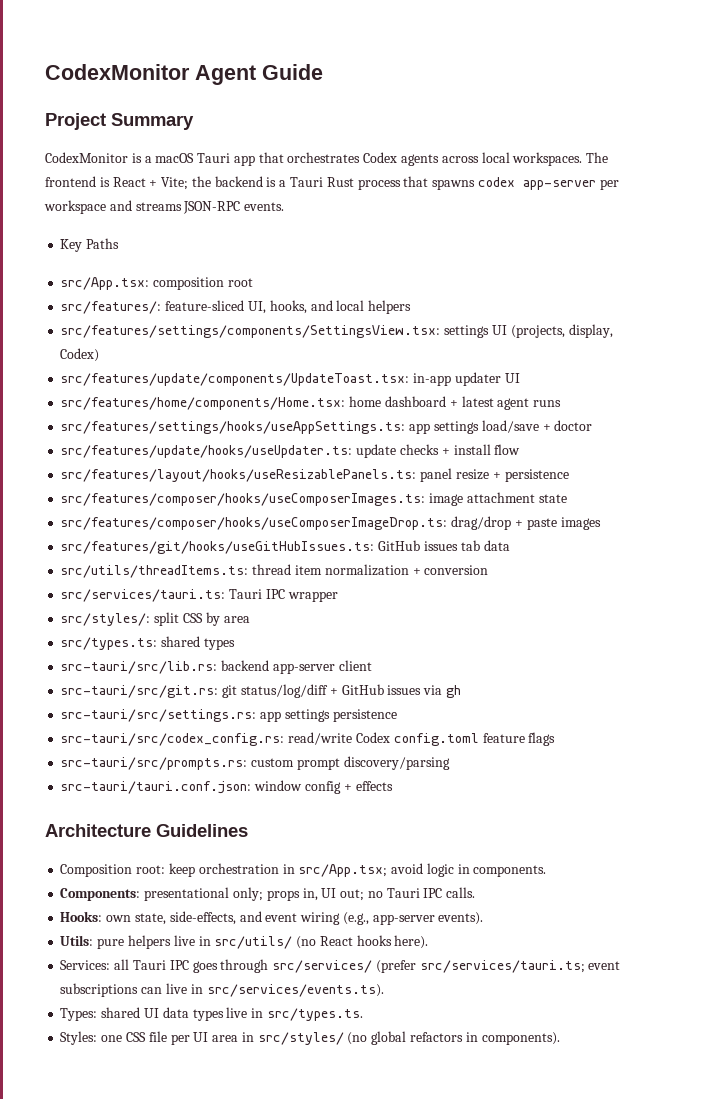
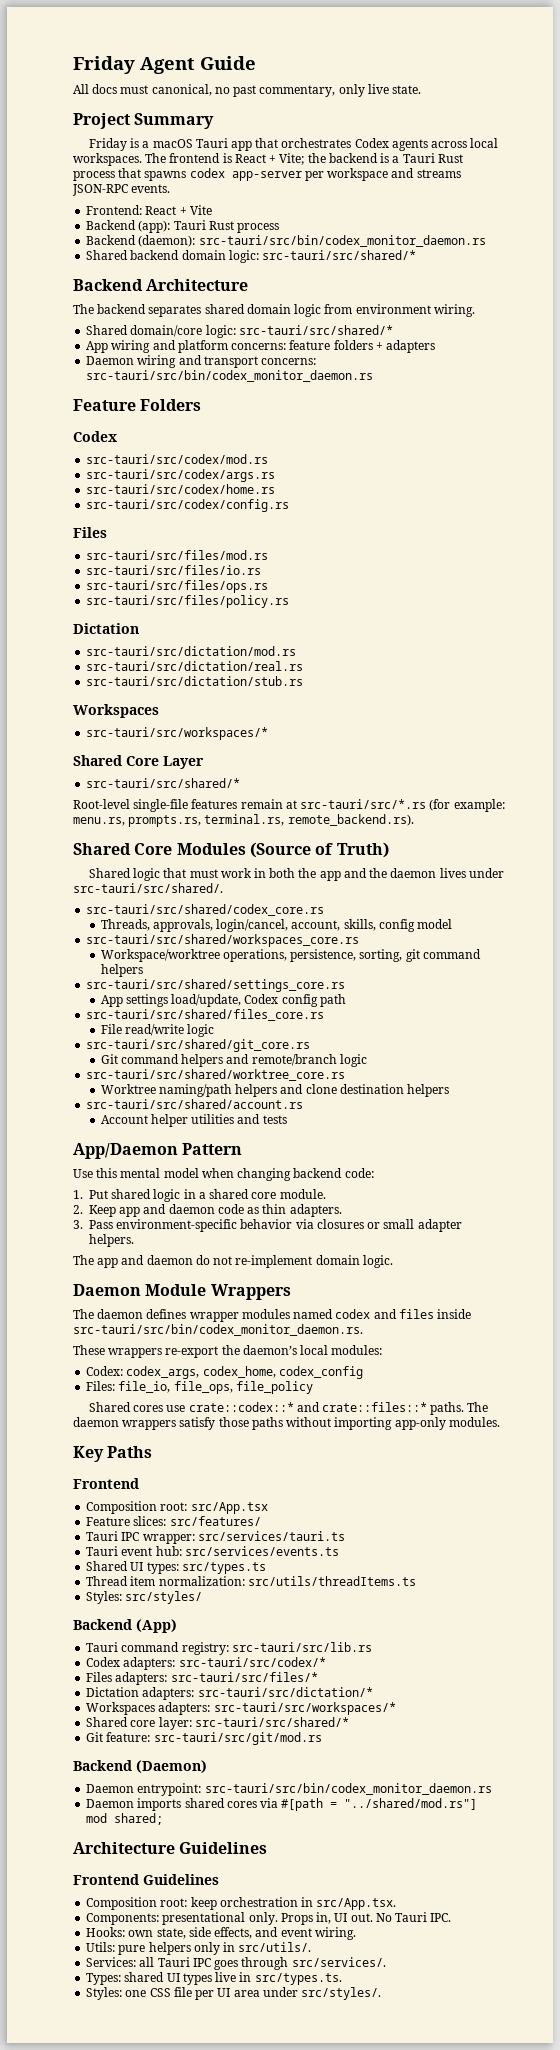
- CodexMonitor Agent Guide
+ Friday Agent Guide
+ All docs must canonical, no past commentary, only live state.
- CodexMonitor is a macOS Tauri app that orchestrates Codex agents across local workspaces.
+ Friday is a macOS Tauri app that orchestrates Codex agents across local workspaces.
+ Frontend: React + Vite
+ Backend (app): Tauri Rust process
+ Backend (daemon): src-tauri/src/bin/codex_monitor_daemon.rs
+ Shared backend domain logic: src-tauri/src/shared/*
+ Backend Architecture
+ The backend separates shared domain logic from environment wiring.
+ Shared domain/core logic: src-tauri/src/shared/*
+ App wiring and platform concerns: feature folders + adapters
+ Daemon wiring and transport concerns: src-tauri/src/bin/codex_monitor_daemon.rs
+ Feature Folders
+ Codex
+ src-tauri/src/codex/mod.rs
+ src-tauri/src/codex/args.rs
+ src-tauri/src/codex/home.rs
+ src-tauri/src/codex/config.rs
+ Files
+ src-tauri/src/files/mod.rs
+ src-tauri/src/files/io.rs
+ src-tauri/src/files/ops.rs
+ src-tauri/src/files/policy.rs
+ Dictation
+ src-tauri/src/dictation/mod.rs
+ src-tauri/src/dictation/real.rs
+ src-tauri/src/dictation/stub.rs
+ Workspaces
+ src-tauri/src/workspaces/*
+ Shared Core Layer
+ src-tauri/src/shared/*
+ Root-level single-file features remain at src-tauri/src/*.rs (for example: menu.rs, prompts.rs, terminal.rs, remote_backend.rs).
+ Shared Core Modules (Source of Truth)
+ Shared logic that must work in both the app and the daemon lives under src-tauri/src/shared/.
+ src-tauri/src/shared/codex_core.rs
+ Threads, approvals, login/cancel, account, skills, config model
+ src-tauri/src/shared/workspaces_core.rs
+ Workspace/worktree operations, persistence, sorting, git command helpers
+ src-tauri/src/shared/settings_core.rs
+ App settings load/update, Codex config path
+ src-tauri/src/shared/files_core.rs
+ File read/write logic
+ src-tauri/src/shared/git_core.rs
+ Git command helpers and remote/branch logic
+ src-tauri/src/shared/worktree_core.rs
+ Worktree naming/path helpers and clone destination helpers
+ src-tauri/src/shared/account.rs
+ Account helper utilities and tests
+ App/Daemon Pattern
+ Use this mental model when changing backend code:
+ 1. Put shared logic in a shared core module.
+ 2. Keep app and daemon code as thin adapters.
+ 3. Pass environment-specific behavior via closures or small adapter helpers.
+ The app and daemon do not re-implement domain logic.
+ Daemon Module Wrappers
+ The daemon defines wrapper modules named codex and files inside src-tauri/src/bin/codex_monitor_daemon.rs.
+ These wrappers re-export the daemon’s local modules:
+ Codex: codex_args, codex_home, codex_config
+ Files: file_io, file_ops, file_policy
+ Shared cores use crate::codex::* and crate::files::* paths. The daemon wrappers satisfy those paths without importing app-only modules.
  Key Paths
- src/App.tsx: composition root
- src/features/: feature-sliced UI, hooks, and local helpers
- src/features/settings/components/SettingsView.tsx: settings UI (projects, display, Codex)
- src/features/update/components/UpdateToast.tsx: in-app updater UI
- src/features/home/components/Home.tsx: home dashboard + latest agent runs
- src/features/settings/hooks/useAppSettings.ts: app settings load/save + doctor
- src/features/update/hooks/useUpdater.ts: update checks + install flow
- src/features/layout/hooks/useResizablePanels.ts: panel resize + persistence
- src/features/composer/hooks/useComposerImages.ts: image attachment state
- src/features/composer/hooks/useComposerImageDrop.ts: drag/drop + paste images
- src/features/git/hooks/useGitHubIssues.ts: GitHub issues tab data
- src/utils/threadItems.ts: thread item normalization + conversion
- src/services/tauri.ts: Tauri IPC wrapper
- src/styles/: split CSS by area
- src/types.ts: shared types
- src-tauri/src/lib.rs: backend app-server client
- src-tauri/src/git.rs: git status/log/diff + GitHub issues via gh
- src-tauri/src/settings.rs: app settings persistence
- src-tauri/src/codex_config.rs: read/write Codex config.toml feature flags
- src-tauri/src/prompts.rs: custom prompt discovery/parsing
- src-tauri/tauri.conf.json: window config + effects
+ Frontend
+ Composition root: src/App.tsx
+ Feature slices: src/features/
+ Tauri IPC wrapper: src/services/tauri.ts
+ Tauri event hub: src/services/events.ts
+ Shared UI types: src/types.ts
+ Thread item normalization: src/utils/threadItems.ts
+ Styles: src/styles/
+ Backend (App)
+ Tauri command registry: src-tauri/src/lib.rs
+ Codex adapters: src-tauri/src/codex/*
+ Files adapters: src-tauri/src/files/*
+ Dictation adapters: src-tauri/src/dictation/*
+ Workspaces adapters: src-tauri/src/workspaces/*
+ Shared core layer: src-tauri/src/shared/*
+ Git feature: src-tauri/src/git/mod.rs
+ Backend (Daemon)
+ Daemon entrypoint: src-tauri/src/bin/codex_monitor_daemon.rs
+ Daemon imports shared cores via #[path = "../shared/mod.rs"] mod shared;
+ Frontend Guidelines
- Composition root: keep orchestration in src/App.tsx; avoid logic in components.
- Components: presentational only; props in, UI out; no Tauri IPC calls.
- Hooks: own state, side-effects, and event wiring (e.g., app-server events).
- Utils: pure helpers live in src/utils/ (no React hooks here).
+ Composition root: keep orchestration in src/App.tsx.
+ Components: presentational only. Props in, UI out. No Tauri IPC.
+ Hooks: own state, side effects, and event wiring.
+ Utils: pure helpers only in src/utils/.
- Services: all Tauri IPC goes through src/services/ (prefer src/services/tauri.ts; event subscriptions can live in src/services/events.ts).
+ Services: all Tauri IPC goes through src/services/.
- Types: shared UI data types live in src/types.ts.
+ Types: shared UI types live in src/types.ts.
- Styles: one CSS file per UI area in src/styles/ (no global refactors in components).
+ Styles: one CSS file per UI area under src/styles/.

